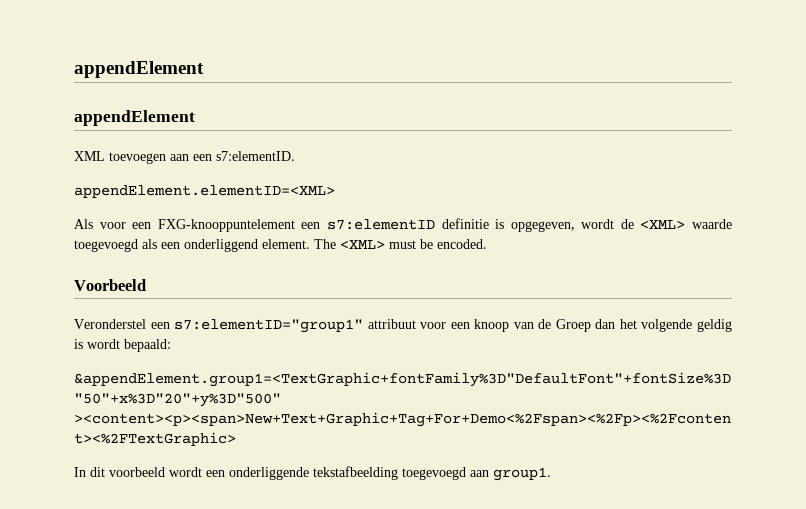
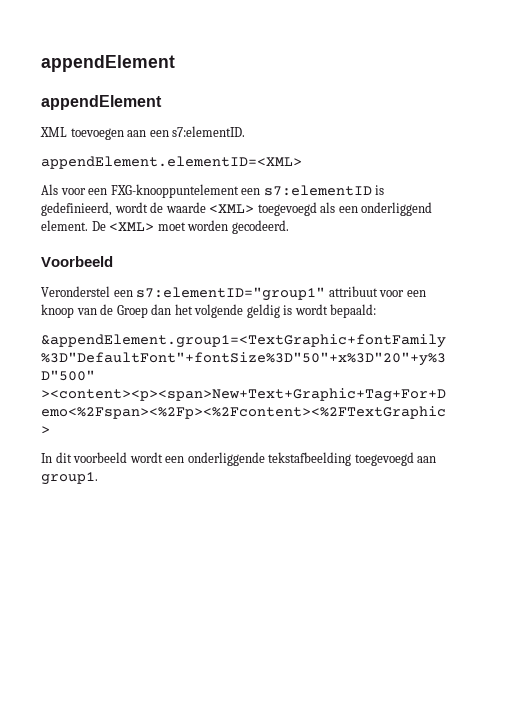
- Als voor een FXG-knooppuntelement een s7:elementID definitie is opgegeven, wordt de <XML> waarde toegevoegd als een onderliggend element.
+ Als voor een FXG-knooppuntelement een s7:elementID is gedefinieerd, wordt de waarde <XML> toegevoegd als een onderliggend element.
- The <XML> must be encoded.
+ De <XML> moet worden gecodeerd.

